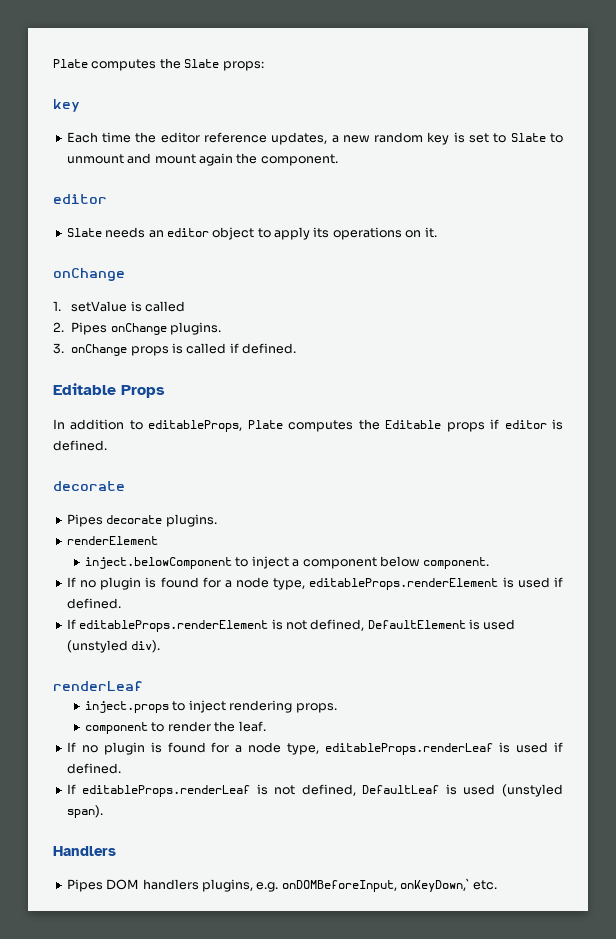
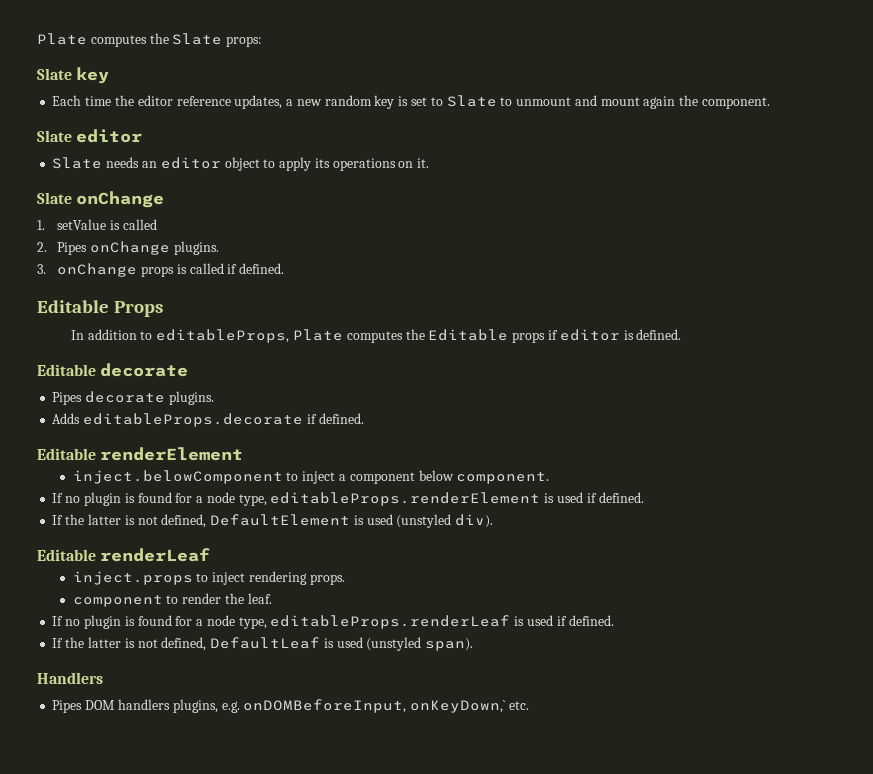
  Plate computes the Slate props:
- key
+ Slate key
  Each time the editor reference updates, a new random key is set to Slate to unmount and mount again the component.
- editor
+ Slate editor
  Slate needs an editor object to apply its operations on it.
- onChange
+ Slate onChange
  In addition to editableProps, Plate computes the Editable props if editor is defined.
- decorate
+ Editable decorate
- renderElement
+ Adds editableProps.decorate if defined.
+ Editable renderElement
- If editableProps.renderElement is not defined, DefaultElement is used (unstyled div).
+ If the latter is not defined, DefaultElement is used (unstyled div).
- renderLeaf
+ Editable renderLeaf
- If editableProps.renderLeaf is not defined, DefaultLeaf is used (unstyled span).
+ If the latter is not defined, DefaultLeaf is used (unstyled span).

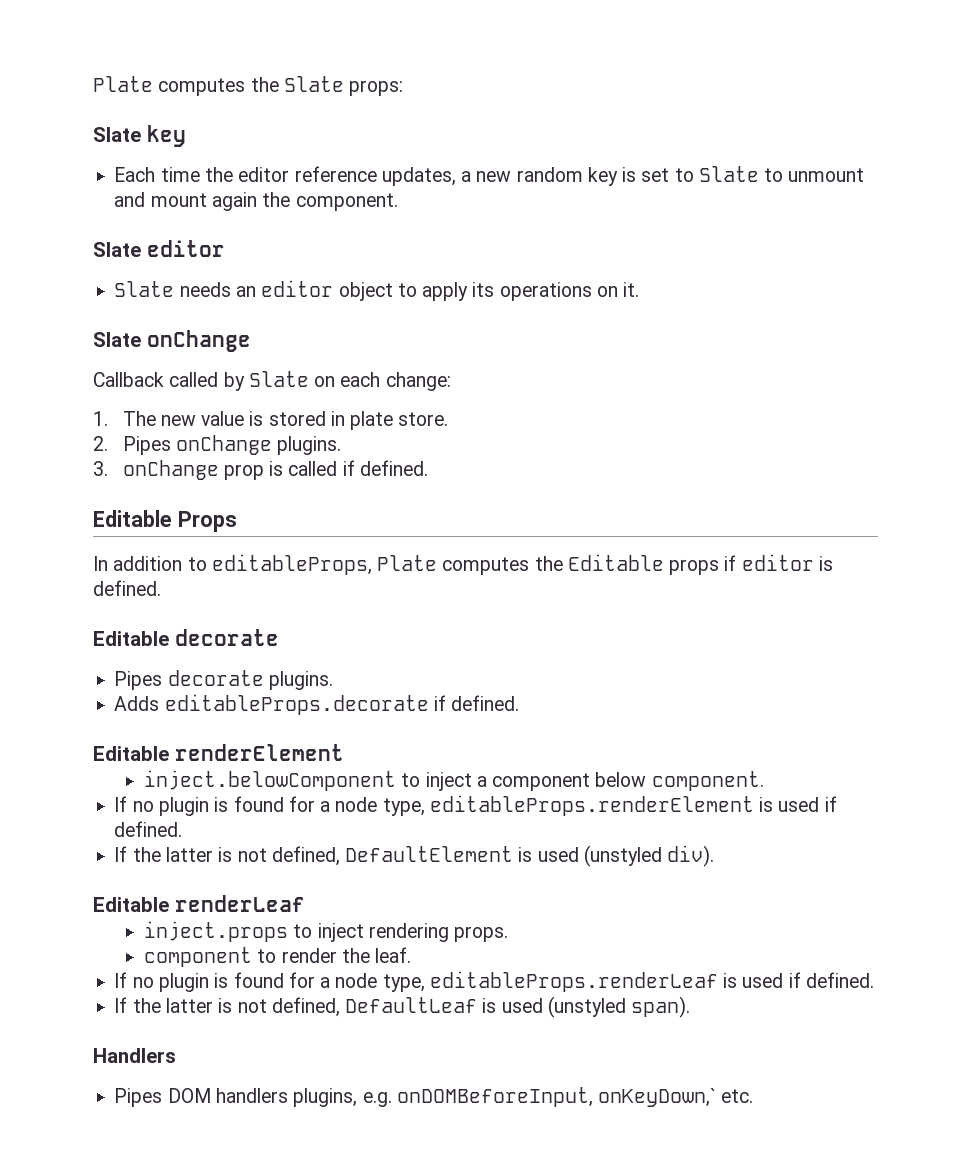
- 1. setValue is called
+ Callback called by Slate on each change:
+ 1. The new value is stored in plate store.
- 3. onChange props is called if defined.
+ 3. onChange prop is called if defined.

